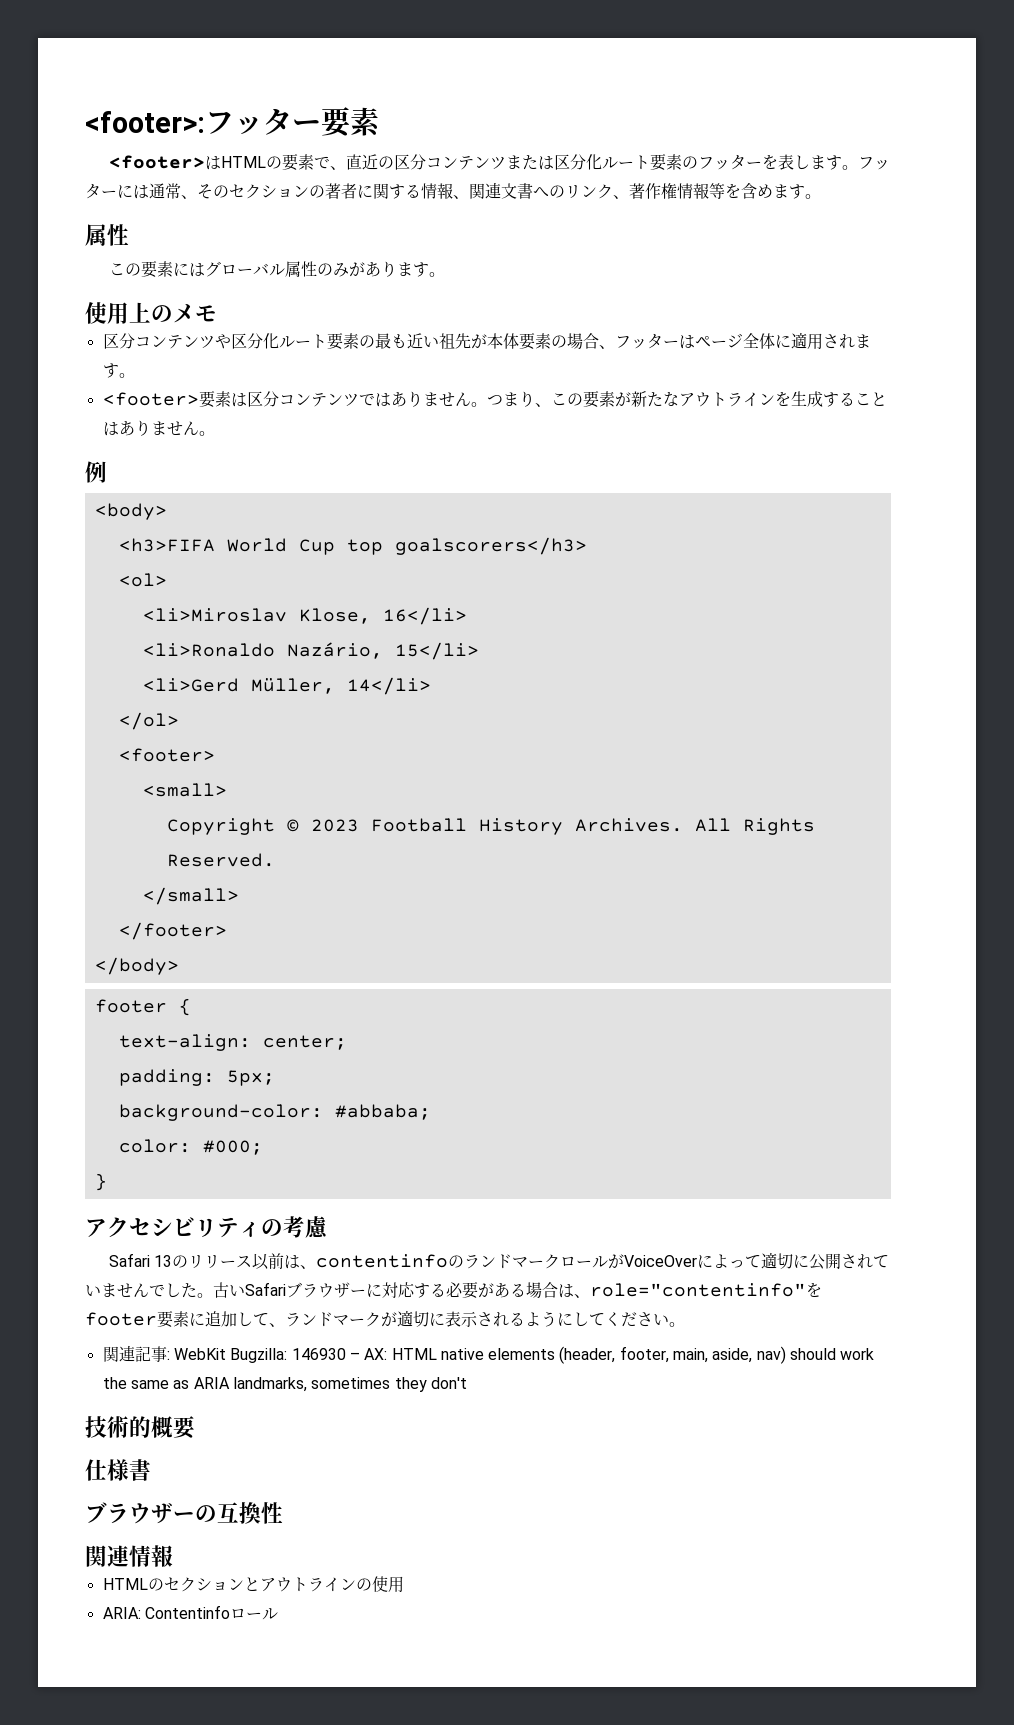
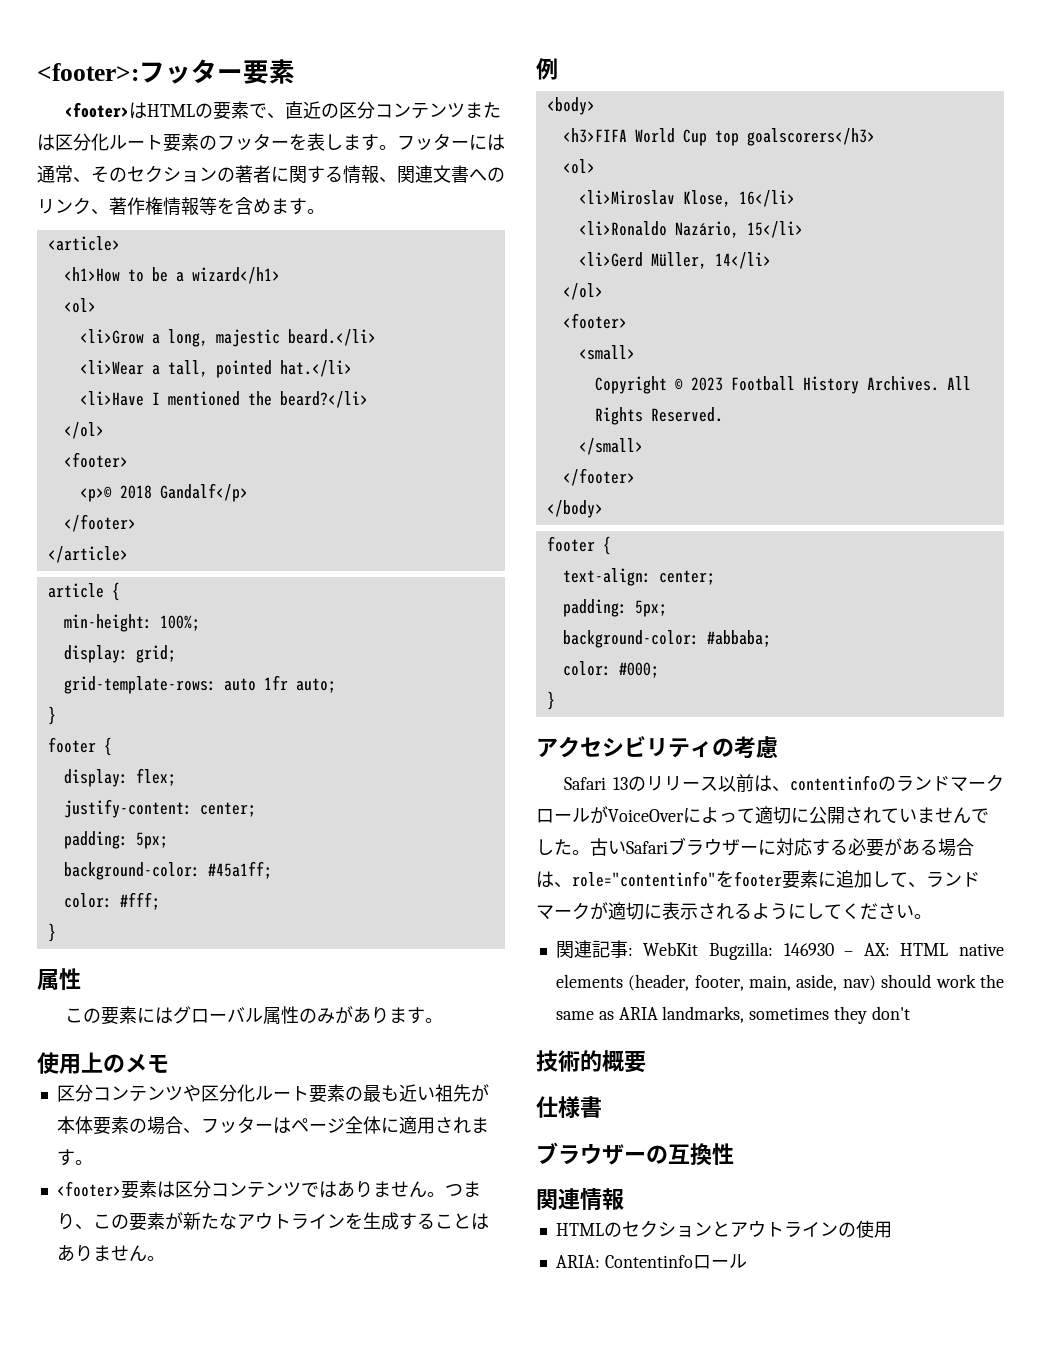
+ <article>
+ <h1>How to be a wizard</h1>
+ <ol>
+ <li>Grow a long, majestic beard.</li>
+ <li>Wear a tall, pointed hat.</li>
+ <li>Have I mentioned the beard?</li>
+ </ol>
+ <footer>
+ <p>© 2018 Gandalf</p>
+ </footer>
+ </article>
+ article {
+ min-height: 100%;
+ display: grid;
+ grid-template-rows: auto 1fr auto;
+ }
+ footer {
+ display: flex;
+ justify-content: center;
+ padding: 5px;
+ background-color: #45a1ff;
+ color: #fff;
+ }

